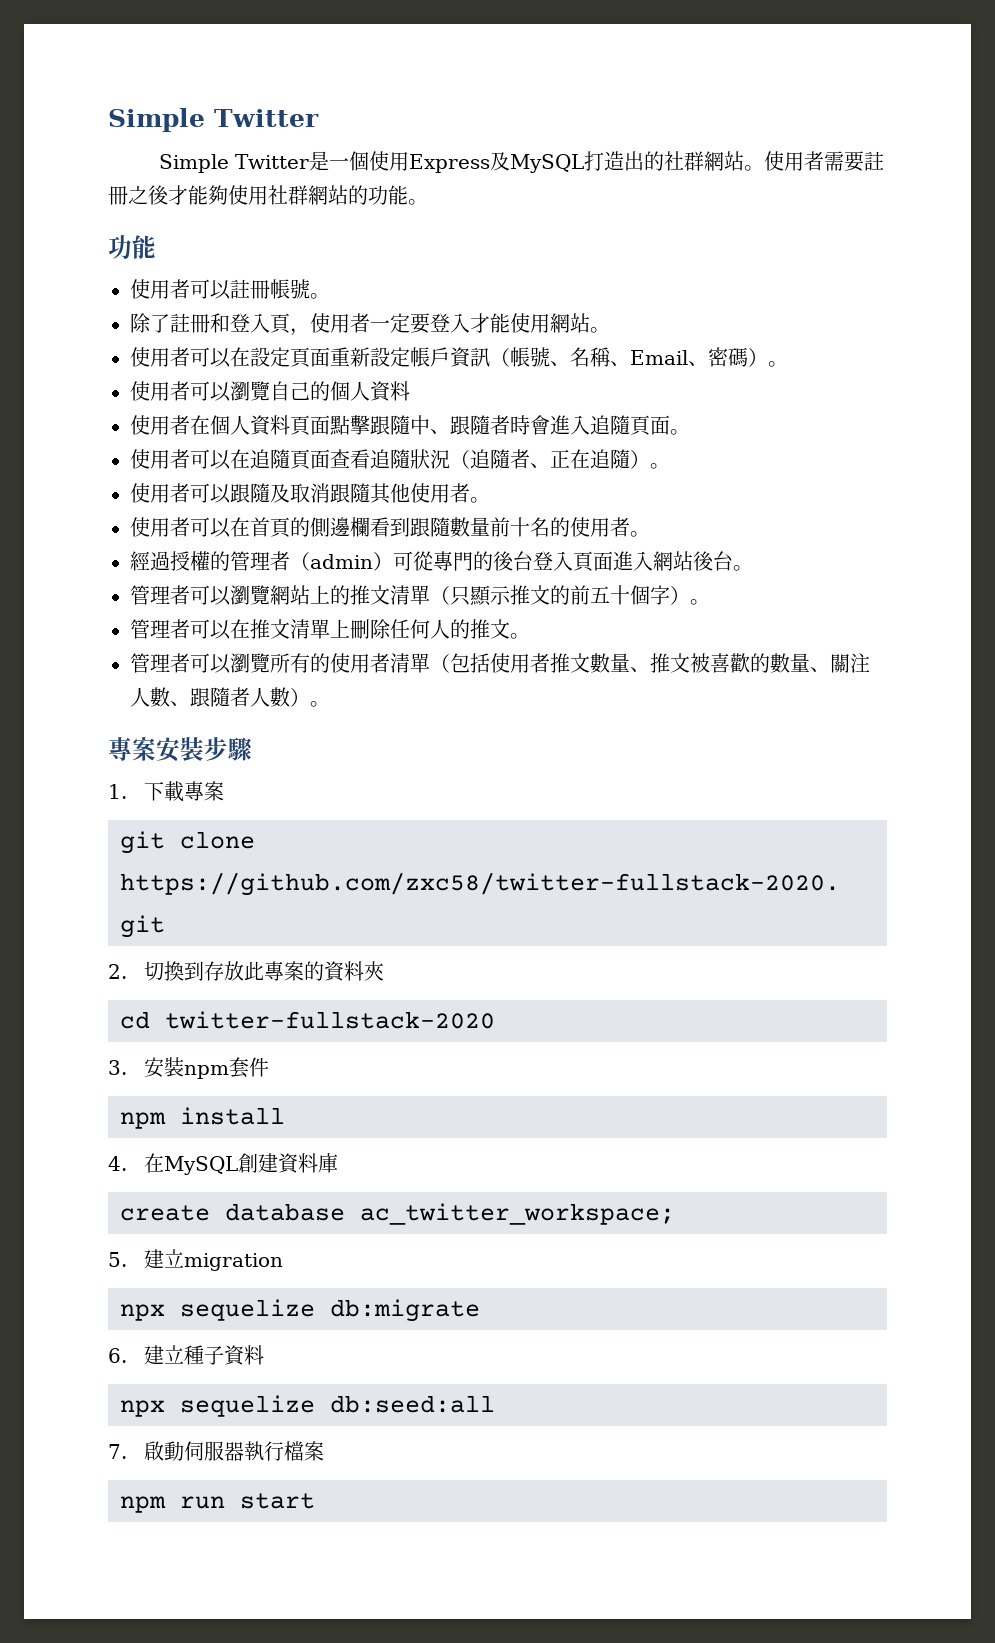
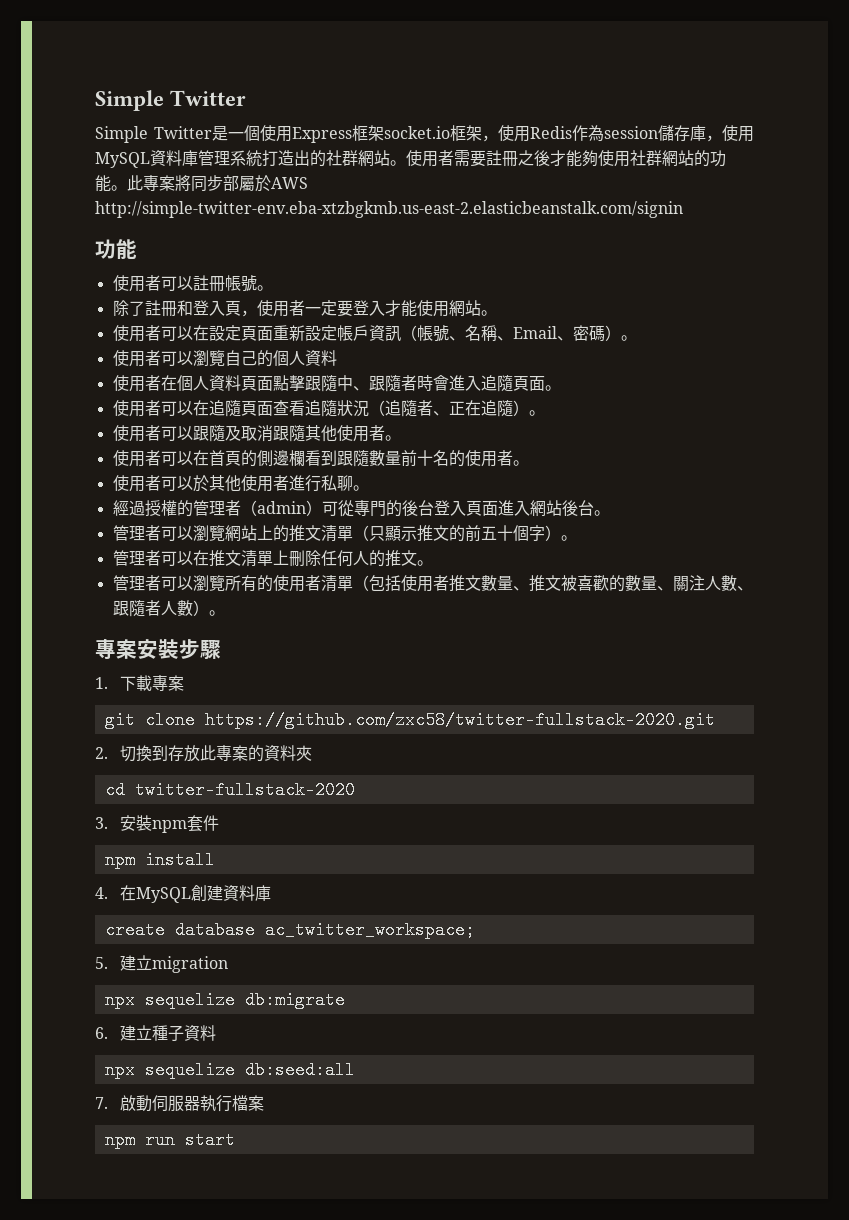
- Simple Twitter是一個使用Express及MySQL打造出的社群網站。
+ Simple Twitter是一個使用Express框架socket.io框架，使用Redis作為session儲存庫，使用MySQL資料庫管理系統打造出的社群網站。
+ 此專案將同步部屬於AWS http://simple-twitter-env.eba-xtzbgkmb.us-east-2.elasticbeanstalk.com/signin
+ 使用者可以於其他使用者進行私聊。

